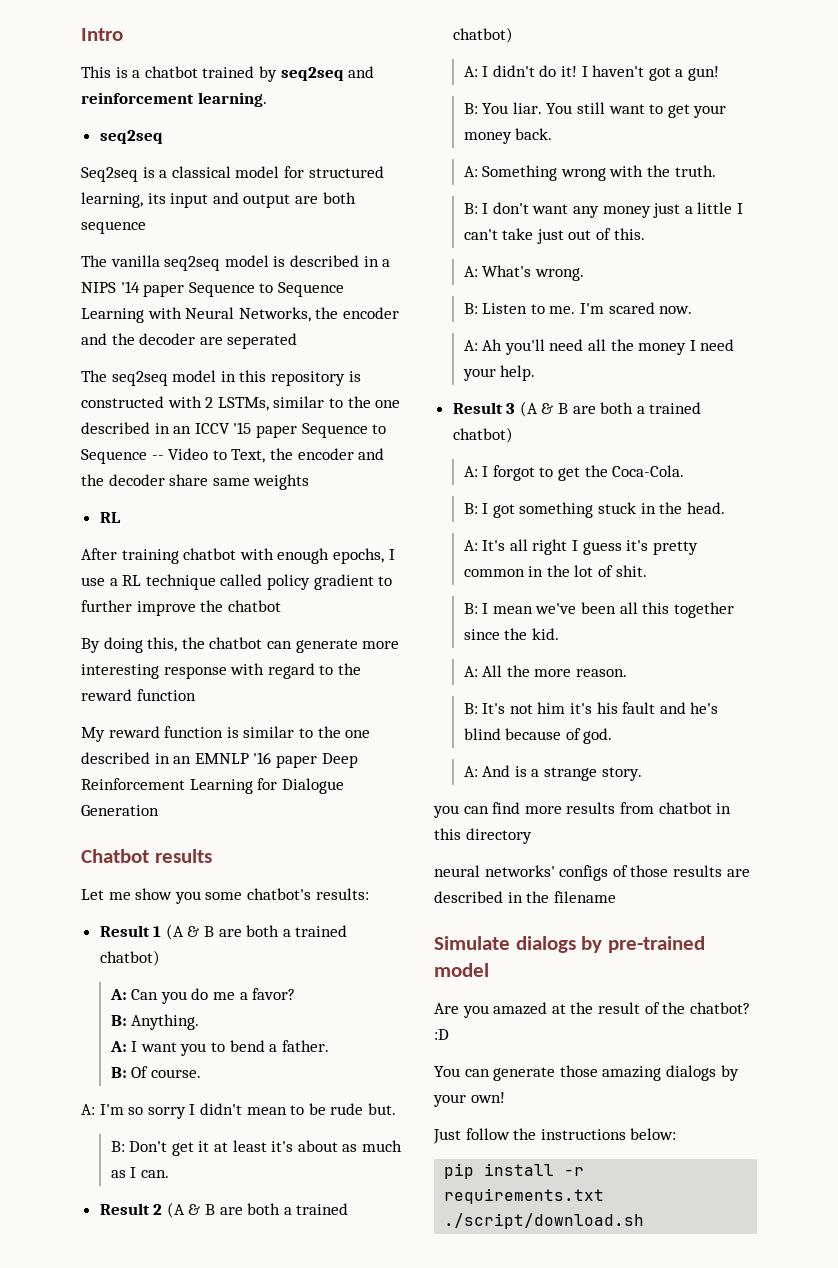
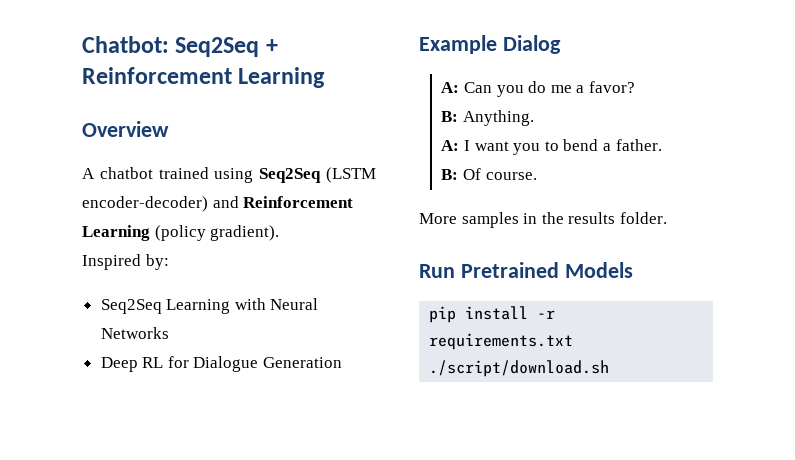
- Intro
- This is a chatbot trained by seq2seq and reinforcement learning.
- seq2seq
- Seq2seq is a classical model for structured learning, its input and output are both sequence
- The vanilla seq2seq model is described in a NIPS '14 paper Sequence to Sequence Learning with Neural Networks, the encoder and the decoder are seperated
- The seq2seq model in this repository is constructed with 2 LSTMs, similar to the one described in an ICCV '15 paper Sequence to Sequence -- Video to Text, the encoder and the decoder share same weights
- RL
- After training chatbot with enough epochs, I use a RL technique called policy gradient to further improve the chatbot
- By doing this, the chatbot can generate more interesting response with regard to the reward function
- My reward function is similar to the one described in an EMNLP '16 paper Deep Reinforcement Learning for Dialogue Generation
- Chatbot results
- Let me show you some chatbot's results:
- Result 1 (A & B are both a trained chatbot)
+ Chatbot: Seq2Seq + Reinforcement Learning
+ Overview
+ A chatbot trained using Seq2Seq (LSTM encoder-decoder) and Reinforcement Learning (policy gradient).
+ Inspired by:
+ Seq2Seq Learning with Neural Networks
+ Deep RL for Dialogue Generation
+ Example Dialog
- A: I'm so sorry I didn't mean to be rude but.
- B: Don't get it at least it's about as much as I can.
- Result 2 (A & B are both a trained chatbot)
- A: I didn't do it! I haven't got a gun!
- B: You liar. You still want to get your money back.
- A: Something wrong with the truth.
- B: I don't want any money just a little I can't take just out of this.
- A: What's wrong.
- B: Listen to me. I'm scared now.
- A: Ah you'll need all the money I need your help.
- Result 3 (A & B are both a trained chatbot)
- A: I forgot to get the Coca-Cola.
- B: I got something stuck in the head.
- A: It's all right I guess it's pretty common in the lot of shit.
- B: I mean we've been all this together since the kid.
- A: All the more reason.
- B: It's not him it's his fault and he's blind because of god.
- A: And is a strange story.
- you can find more results from chatbot in this directory
- neural networks' configs of those results are described in the filename
- Simulate dialogs by pre-trained model
- Are you amazed at the result of the chatbot? :D
- You can generate those amazing dialogs by your own!
- Just follow the instructions below:
+ More samples in the results folder.
+ Run Pretrained Models

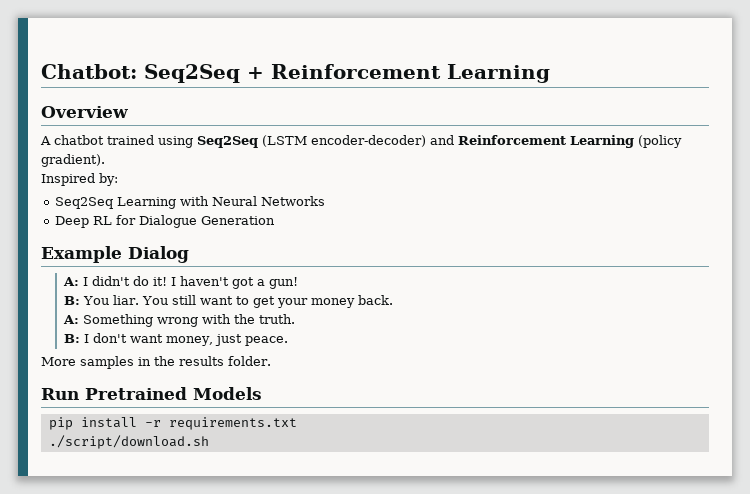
- A: Can you do me a favor?
- B: Anything.
- A: I want you to bend a father.
- B: Of course.
+ A: I didn't do it! I haven't got a gun!
+ B: You liar. You still want to get your money back.
+ A: Something wrong with the truth.
+ B: I don't want money, just peace.

